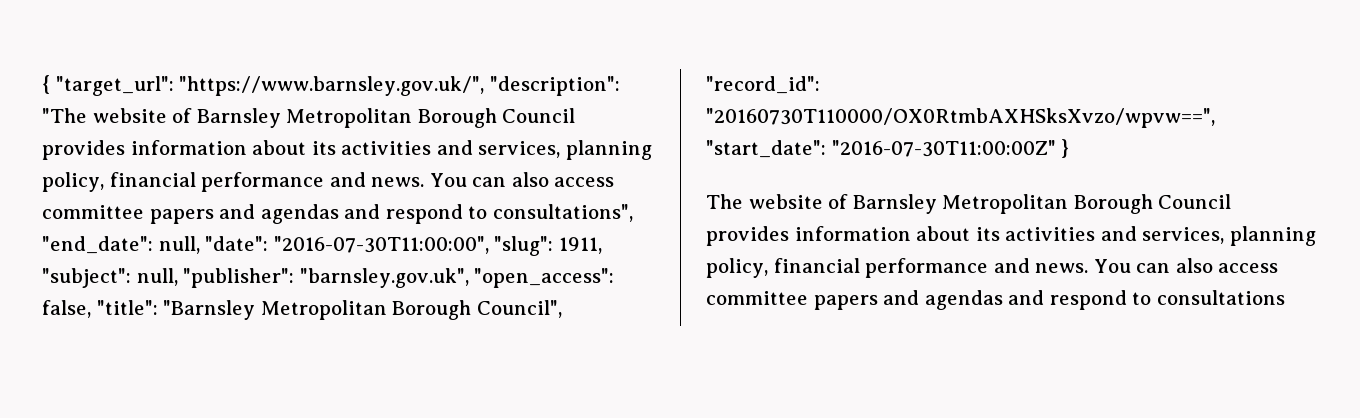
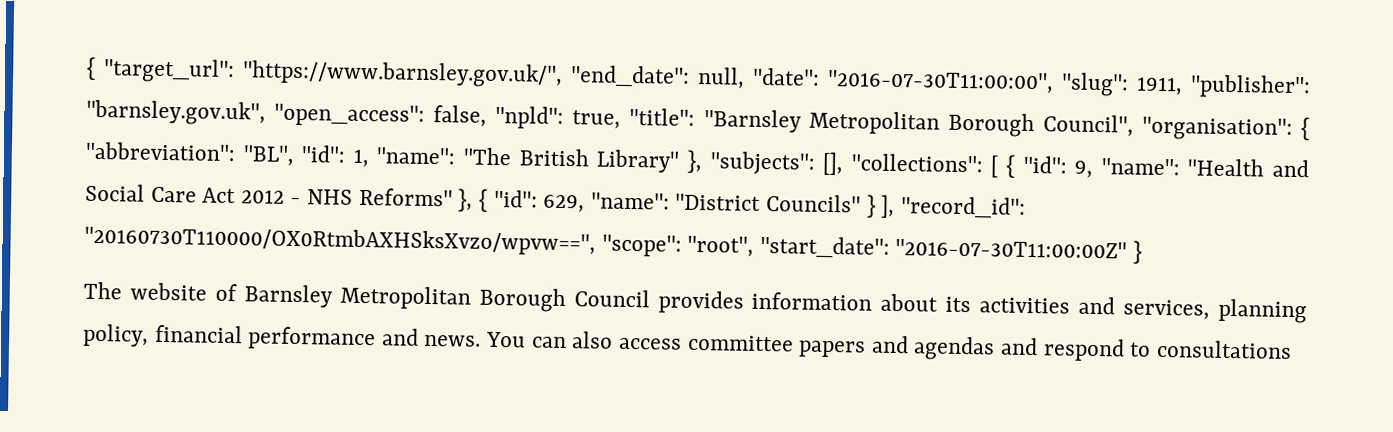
- { "target_url": "https://www.barnsley.gov.uk/", "description": "The website of Barnsley Metropolitan Borough Council provides information about its activities and services, planning policy, financial performance and news. You can also access committee papers and agendas and respond to consultations", "end_date": null, "date": "2016-07-30T11:00:00", "slug": 1911, "subject": null, "publisher": "barnsley.gov.uk", "open_access": false, "title": "Barnsley Metropolitan Borough Council", "record_id": "20160730T110000/OX0RtmbAXHSksXvzo/wpvw==", "start_date": "2016-07-30T11:00:00Z" }
+ { "target_url": "https://www.barnsley.gov.uk/", "end_date": null, "date": "2016-07-30T11:00:00", "slug": 1911, "publisher": "barnsley.gov.uk", "open_access": false, "npld": true, "title": "Barnsley Metropolitan Borough Council", "organisation": { "abbreviation": "BL", "id": 1, "name": "The British Library" }, "subjects": [], "collections": [ { "id": 9, "name": "Health and Social Care Act 2012 - NHS Reforms" }, { "id": 629, "name": "District Councils" } ], "record_id": "20160730T110000/OX0RtmbAXHSksXvzo/wpvw==", "scope": "root", "start_date": "2016-07-30T11:00:00Z" }

